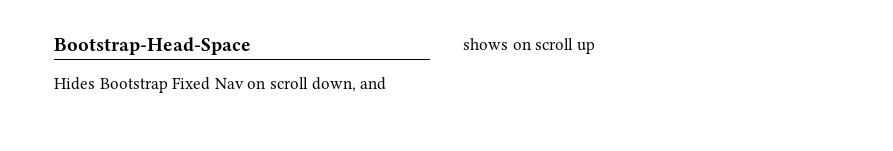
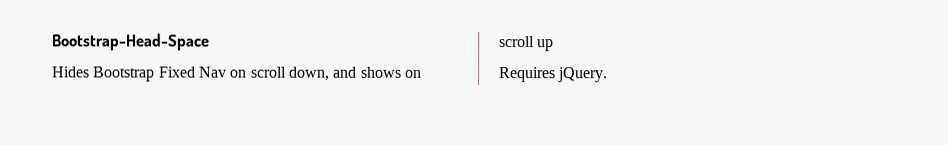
+ Requires jQuery.

